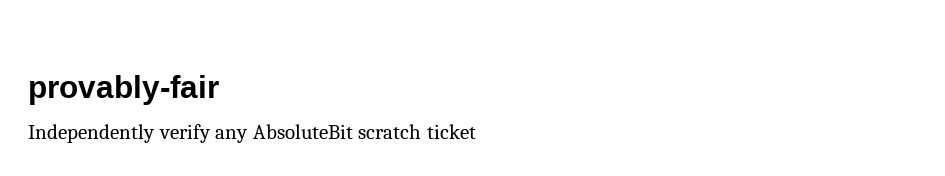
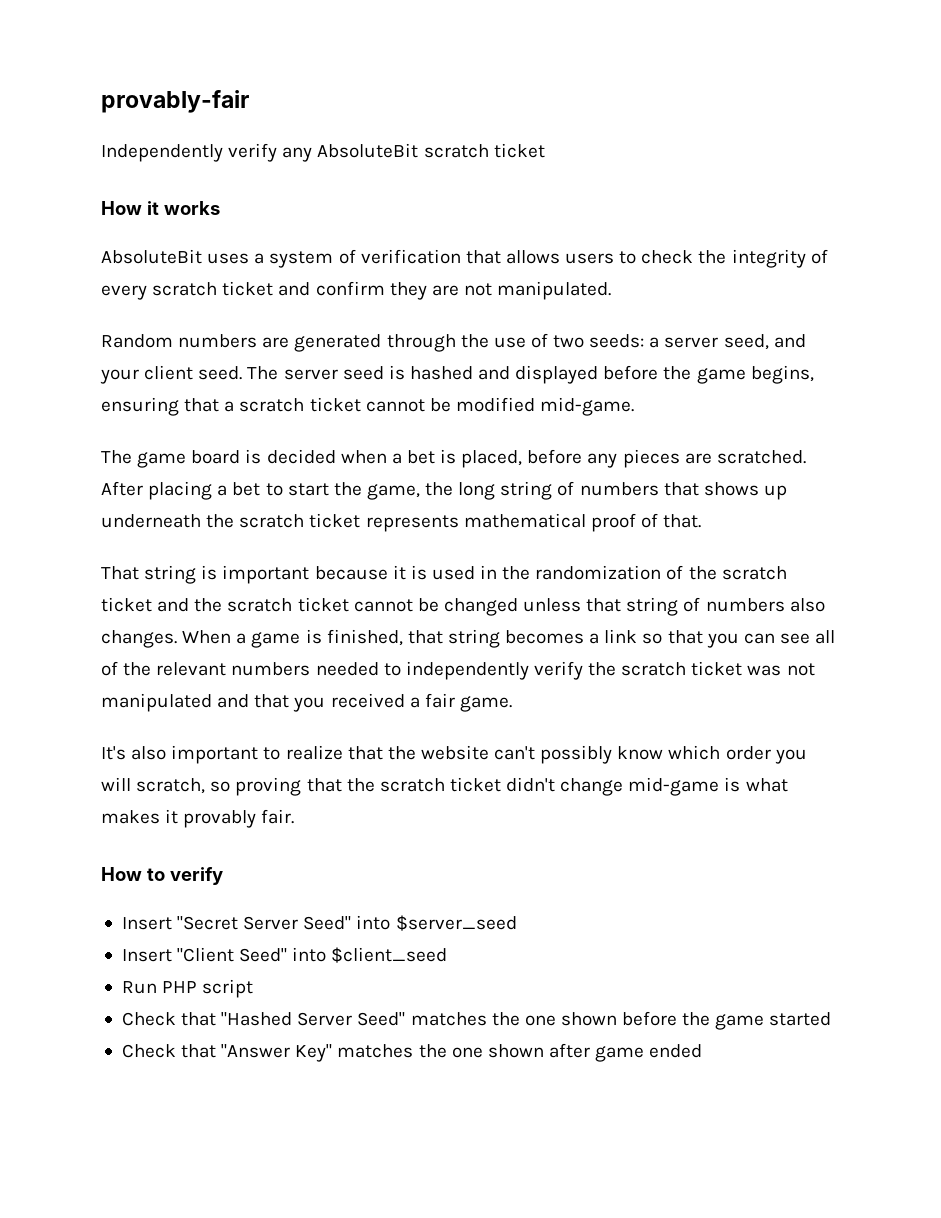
+ How it works
+ AbsoluteBit uses a system of verification that allows users to check the integrity of every scratch ticket and confirm they are not manipulated.
+ Random numbers are generated through the use of two seeds: a server seed, and your client seed. The server seed is hashed and displayed before the game begins, ensuring that a scratch ticket cannot be modified mid-game.
+ The game board is decided when a bet is placed, before any pieces are scratched. After placing a bet to start the game, the long string of numbers that shows up underneath the scratch ticket represents mathematical proof of that.
+ That string is important because it is used in the randomization of the scratch ticket and the scratch ticket cannot be changed unless that string of numbers also changes. When a game is finished, that string becomes a link so that you can see all of the relevant numbers needed to independently verify the scratch ticket was not manipulated and that you received a fair game.
+ It's also important to realize that the website can't possibly know which order you will scratch, so proving that the scratch ticket didn't change mid-game is what makes it provably fair.
+ How to verify
+ Insert "Secret Server Seed" into $server_seed
+ Insert "Client Seed" into $client_seed
+ Run PHP script
+ Check that "Hashed Server Seed" matches the one shown before the game started
+ Check that "Answer Key" matches the one shown after game ended

